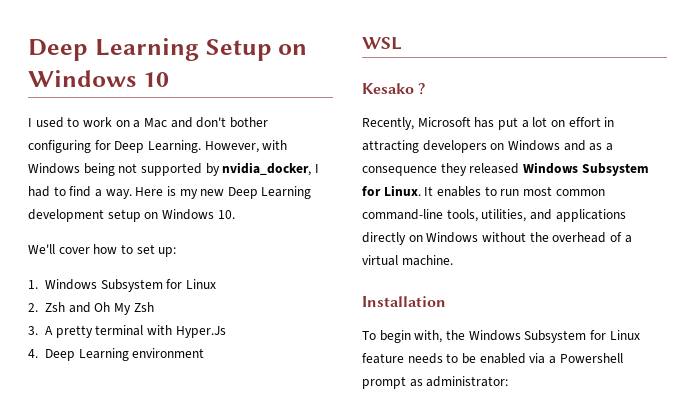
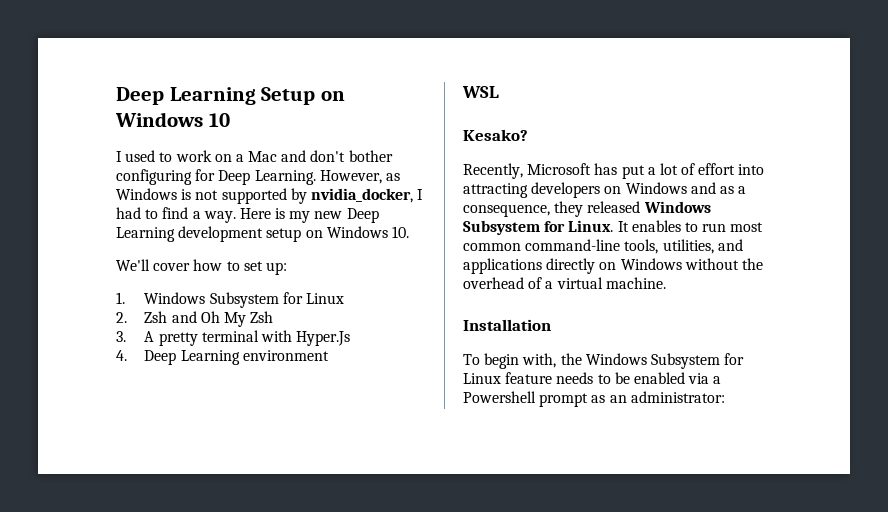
- However, with Windows being not supported by nvidia_docker, I had to find a way.
+ However, as Windows is not supported by nvidia_docker, I had to find a way.
- Kesako ?
+ Kesako?
- Recently, Microsoft has put a lot on effort in attracting developers on Windows and as a consequence they released Windows Subsystem for Linux.
+ Recently, Microsoft has put a lot of effort into attracting developers on Windows and as a consequence, they released Windows Subsystem for Linux.
- To begin with, the Windows Subsystem for Linux feature needs to be enabled via a Powershell prompt as administrator:
+ To begin with, the Windows Subsystem for Linux feature needs to be enabled via a Powershell prompt as an administrator:

